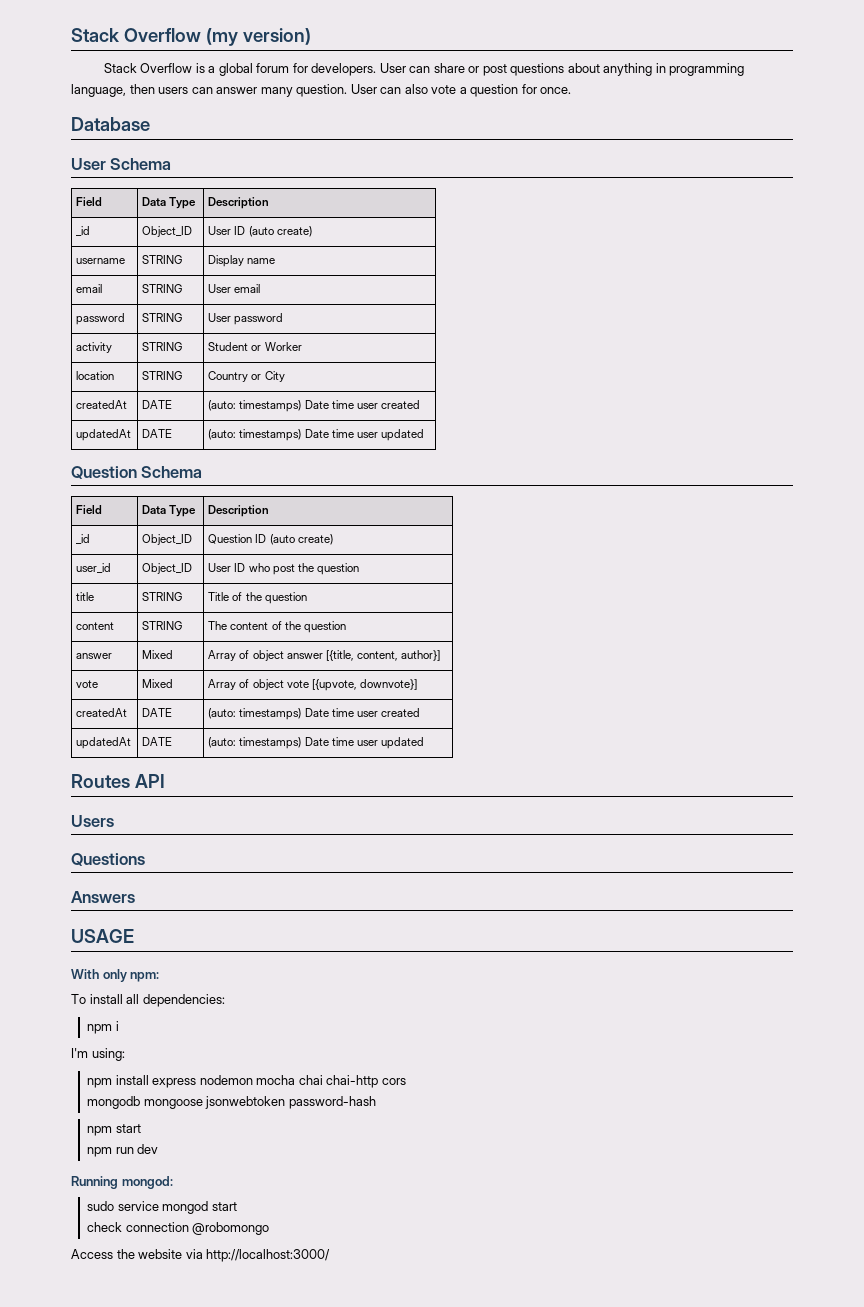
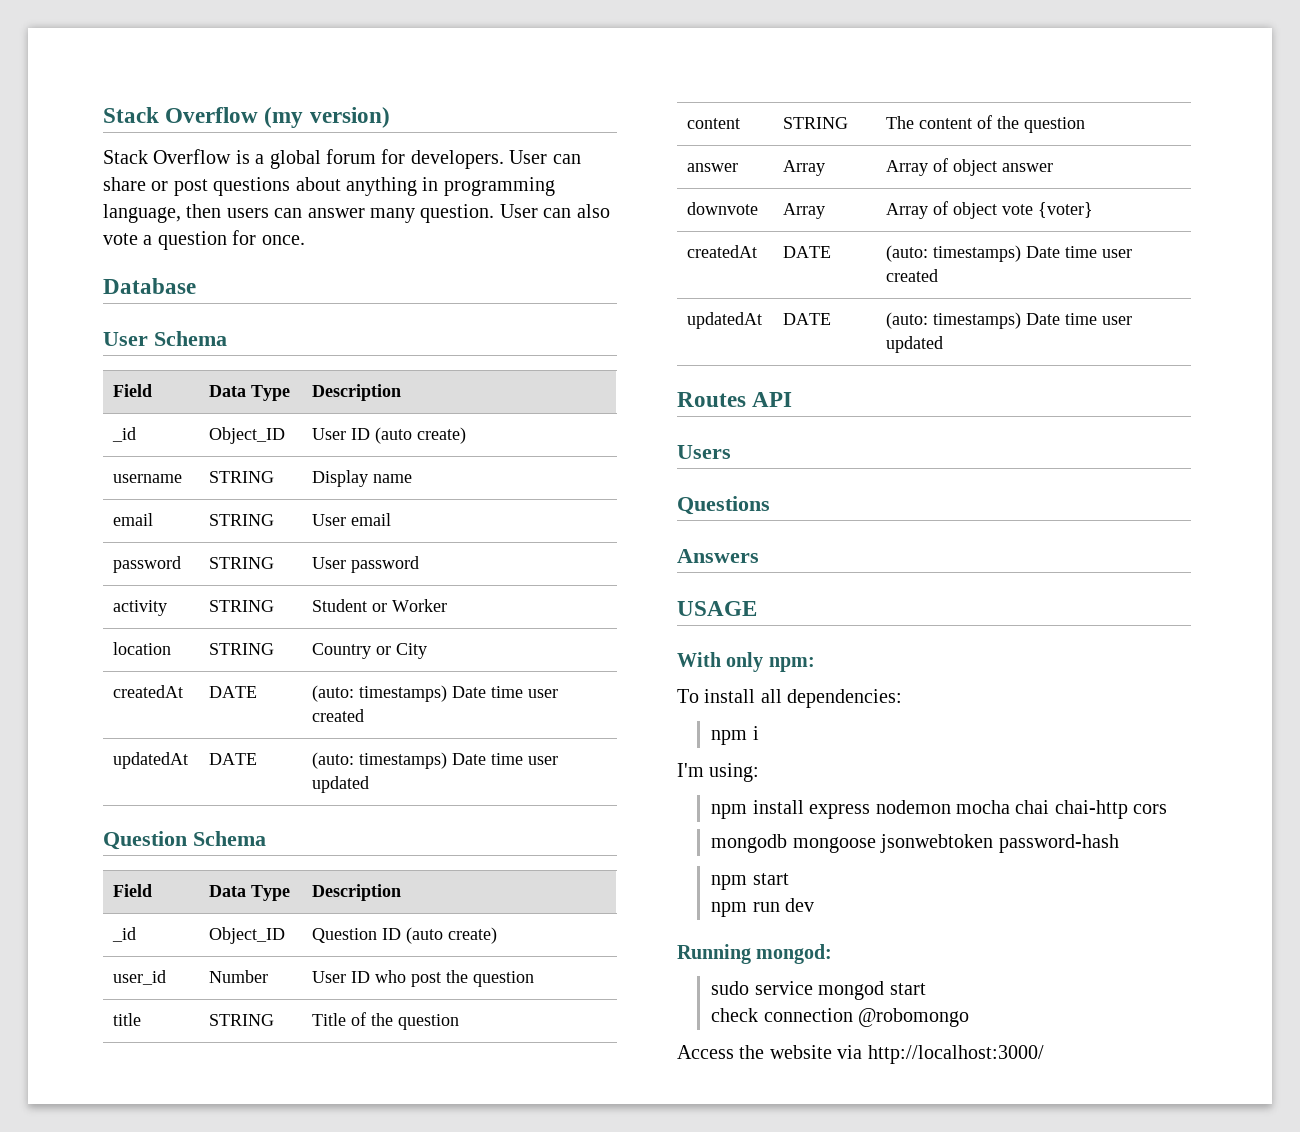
- user_id | Object_ID | User ID who post the question
+ user_id | Number | User ID who post the question
- answer | Mixed | Array of object answer [{title, content, author}]
- vote | Mixed | Array of object vote [{upvote, downvote}]
+ answer | Array | Array of object answer
+ downvote | Array | Array of object vote {voter}

